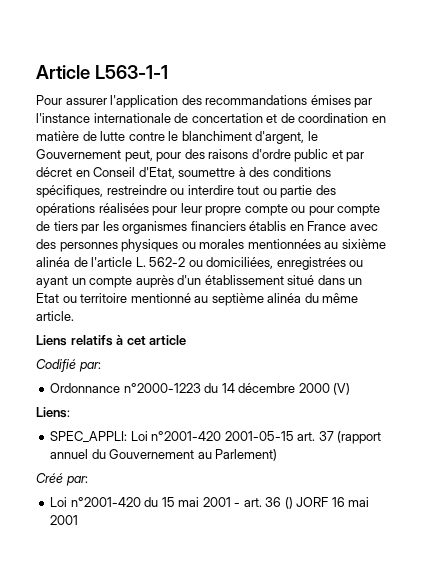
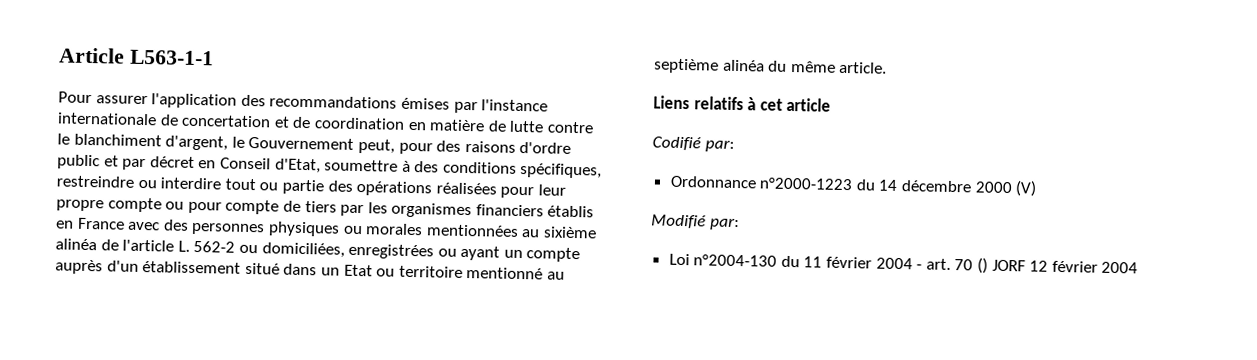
- Liens:
- SPEC_APPLI: Loi n°2001-420 2001-05-15 art. 37 (rapport annuel du Gouvernement au Parlement)
- Créé par:
- Loi n°2001-420 du 15 mai 2001 - art. 36 () JORF 16 mai 2001
+ Modifié par:
+ Loi n°2004-130 du 11 février 2004 - art. 70 () JORF 12 février 2004

